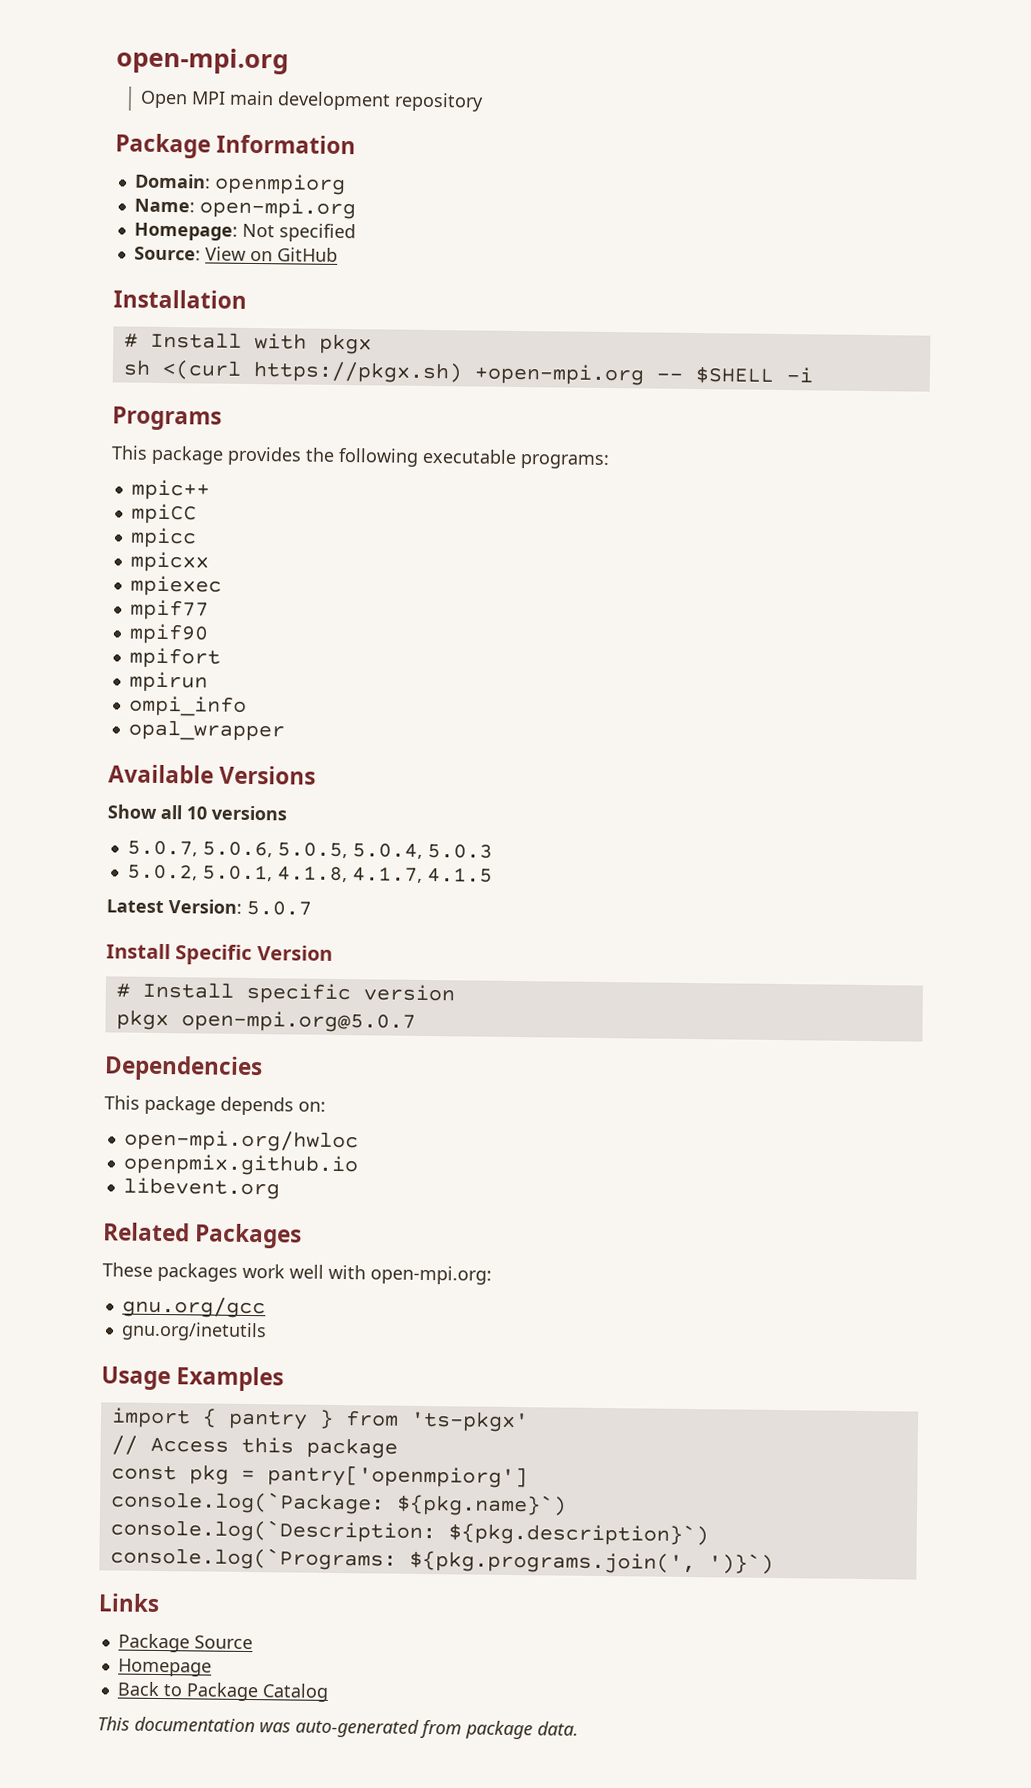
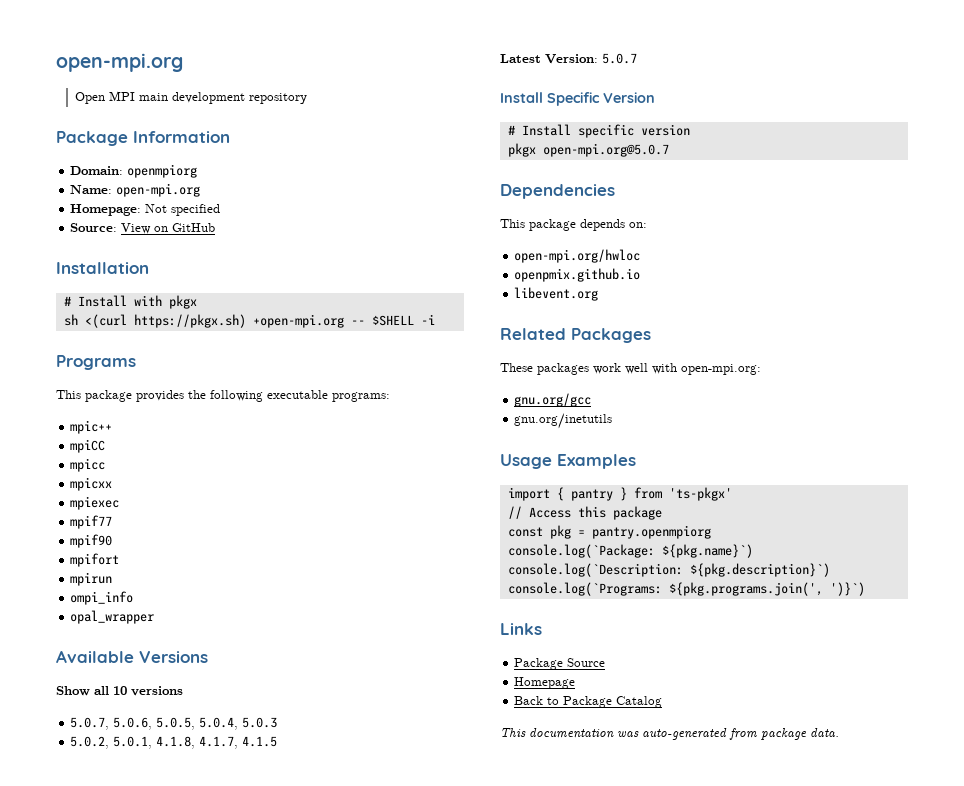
- const pkg = pantry['openmpiorg']
+ const pkg = pantry.openmpiorg

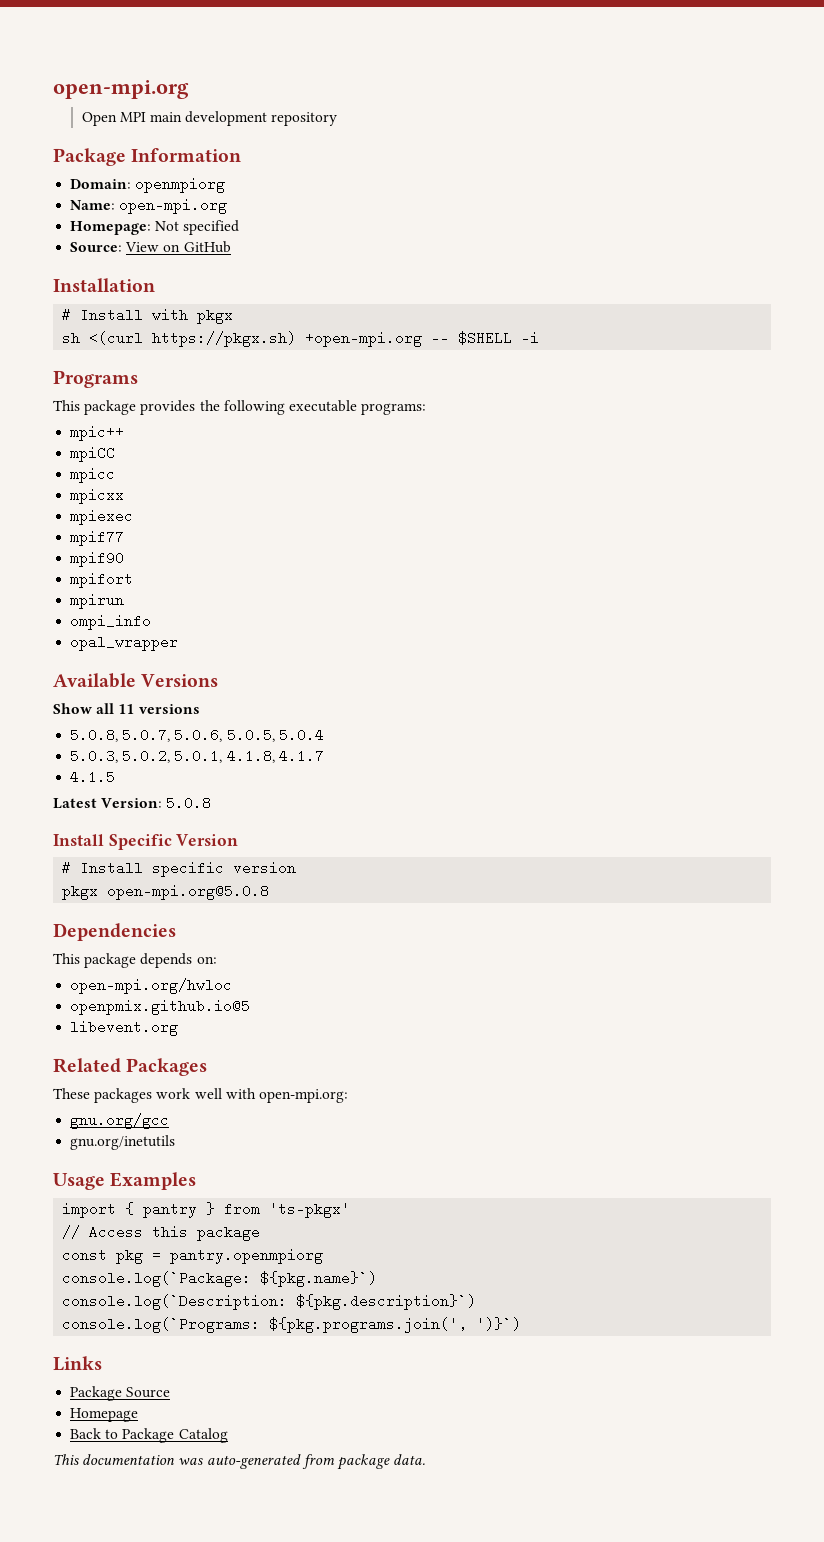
- Show all 10 versions
+ Show all 11 versions
- 5.0.7, 5.0.6, 5.0.5, 5.0.4, 5.0.3
- 5.0.2, 5.0.1, 4.1.8, 4.1.7, 4.1.5
+ 5.0.8, 5.0.7, 5.0.6, 5.0.5, 5.0.4
+ 5.0.3, 5.0.2, 5.0.1, 4.1.8, 4.1.7
+ 4.1.5
- Latest Version: 5.0.7
+ Latest Version: 5.0.8
- pkgx open-mpi.org@5.0.7
+ pkgx open-mpi.org@5.0.8
- openpmix.github.io
+ openpmix.github.io@5

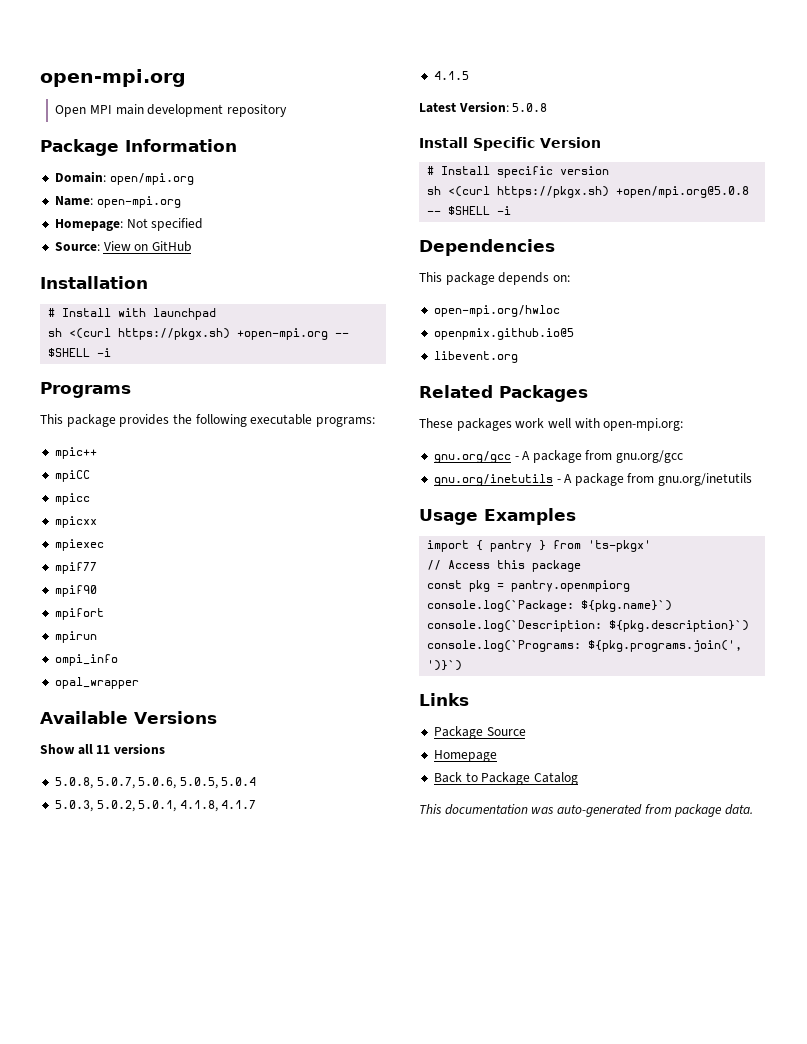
- Domain: openmpiorg
+ Domain: open/mpi.org
- # Install with pkgx
+ # Install with launchpad
- pkgx open-mpi.org@5.0.8
+ sh <(curl https://pkgx.sh) +open/mpi.org@5.0.8 -- $SHELL -i
- gnu.org/gcc
- gnu.org/inetutils
+ gnu.org/gcc - A package from gnu.org/gcc
+ gnu.org/inetutils - A package from gnu.org/inetutils

